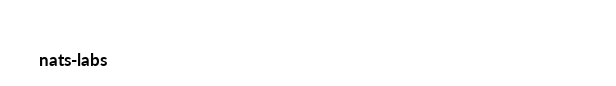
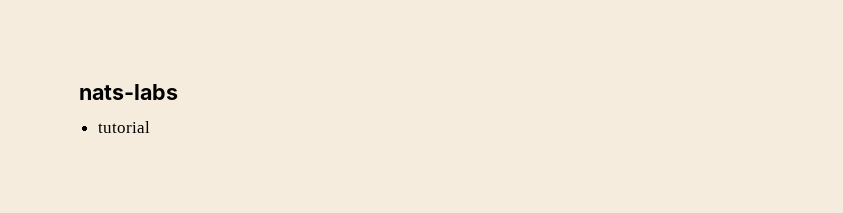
+ tutorial

